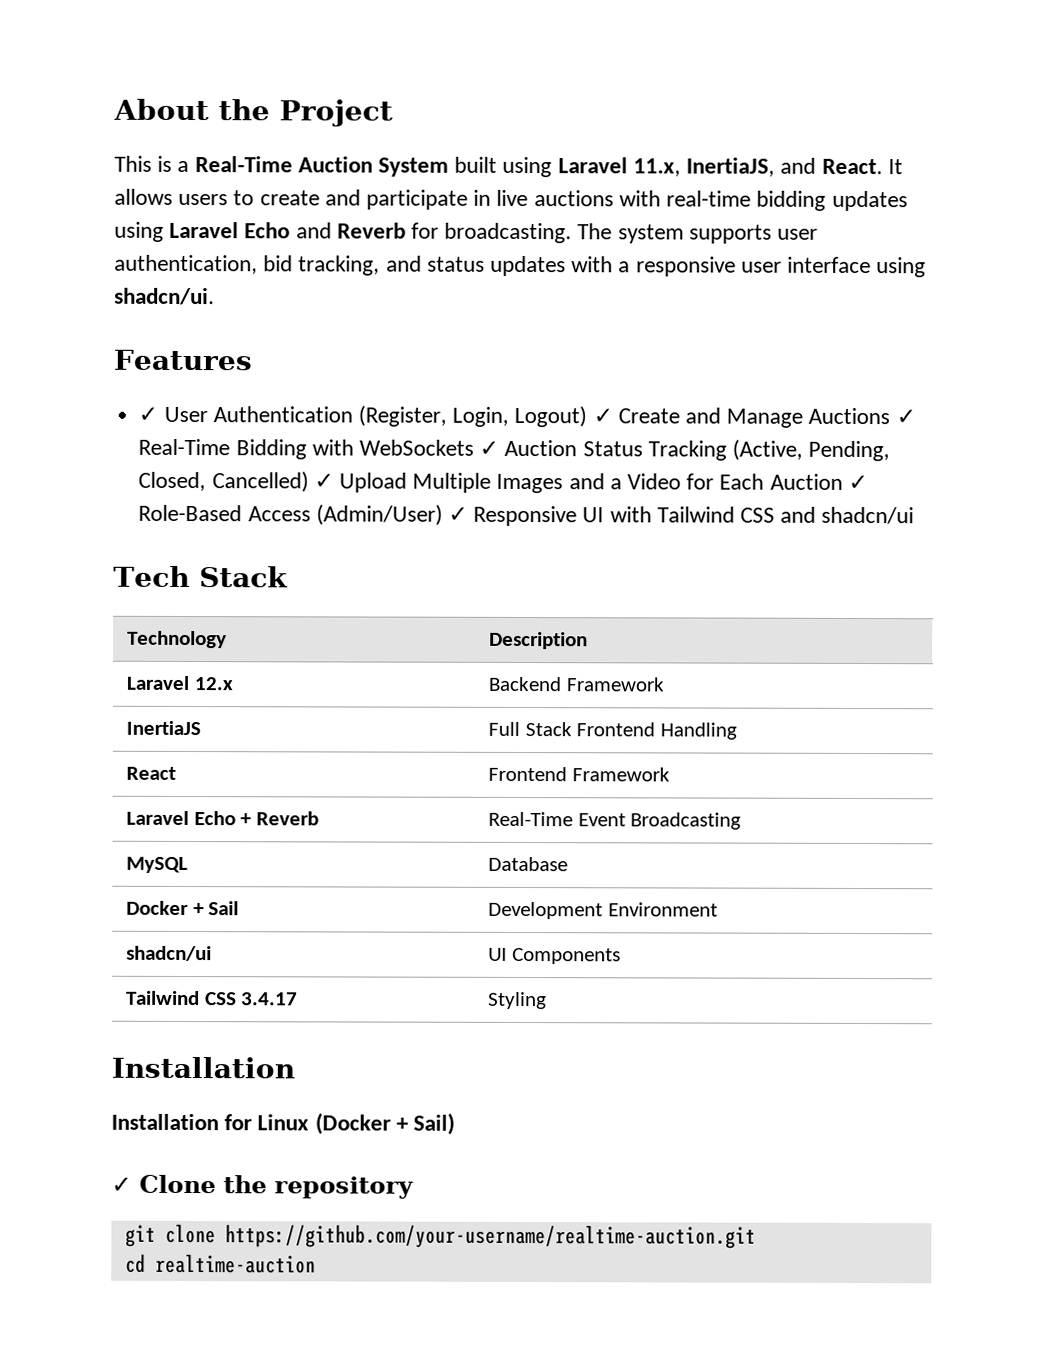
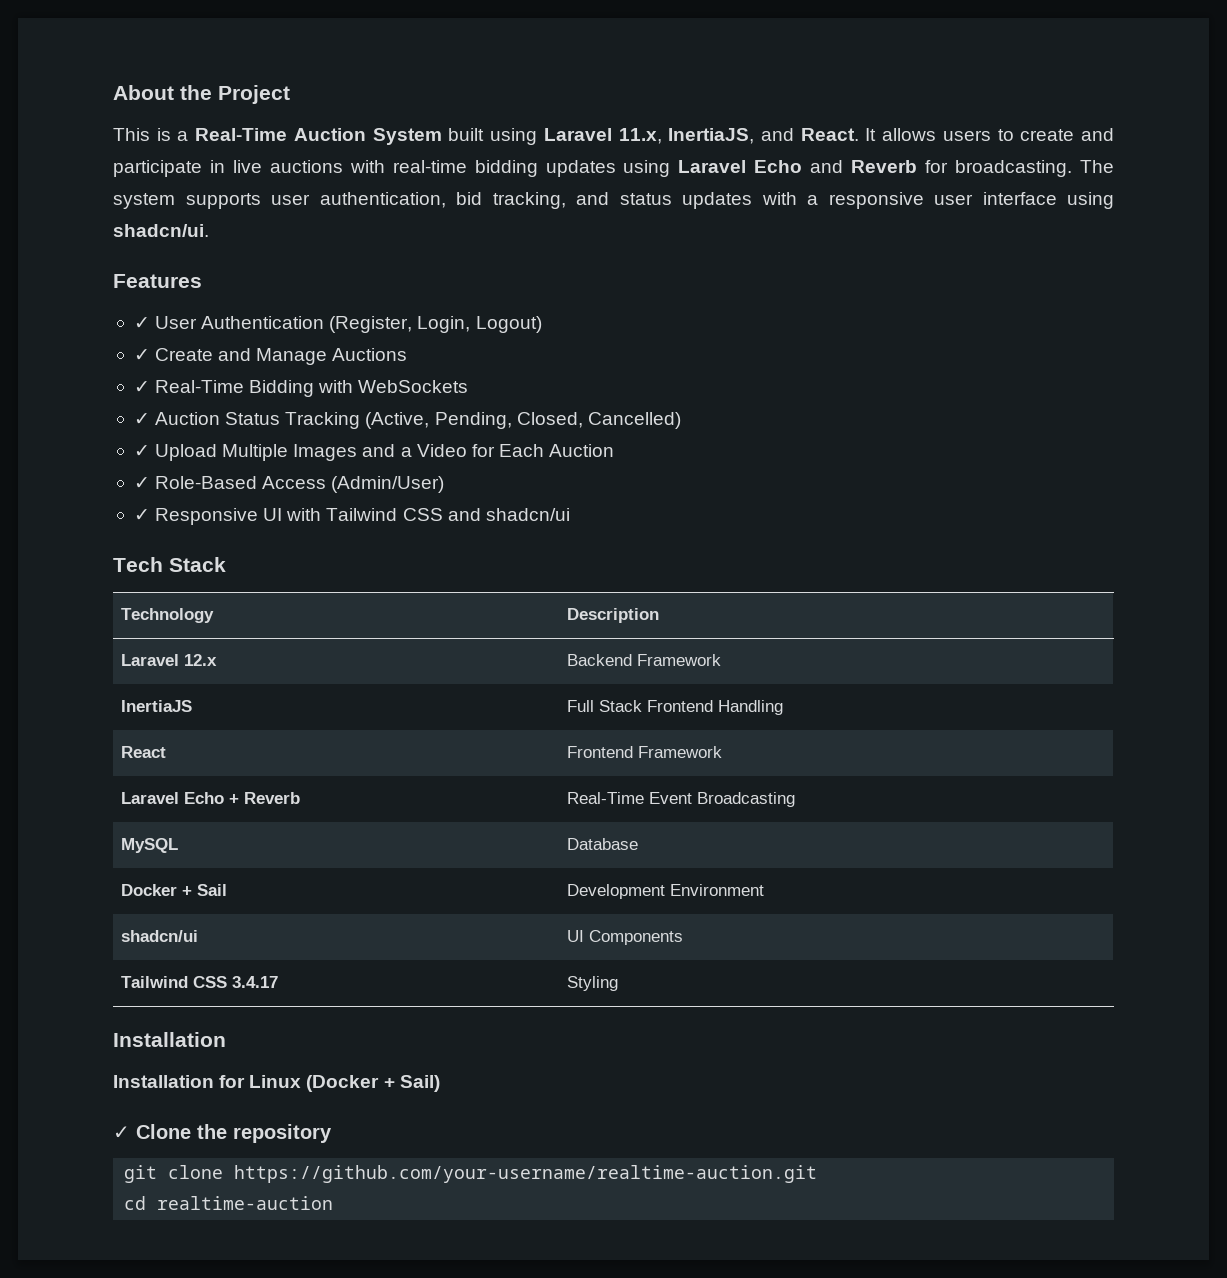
- ✓ User Authentication (Register, Login, Logout) ✓ Create and Manage Auctions ✓ Real-Time Bidding with WebSockets ✓ Auction Status Tracking (Active, Pending, Closed, Cancelled) ✓ Upload Multiple Images and a Video for Each Auction ✓ Role-Based Access (Admin/User) ✓ Responsive UI with Tailwind CSS and shadcn/ui
+ ✓ User Authentication (Register, Login, Logout)
+ ✓ Create and Manage Auctions
+ ✓ Real-Time Bidding with WebSockets
+ ✓ Auction Status Tracking (Active, Pending, Closed, Cancelled)
+ ✓ Upload Multiple Images and a Video for Each Auction
+ ✓ Role-Based Access (Admin/User)
+ ✓ Responsive UI with Tailwind CSS and shadcn/ui

